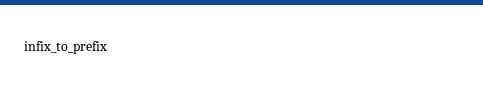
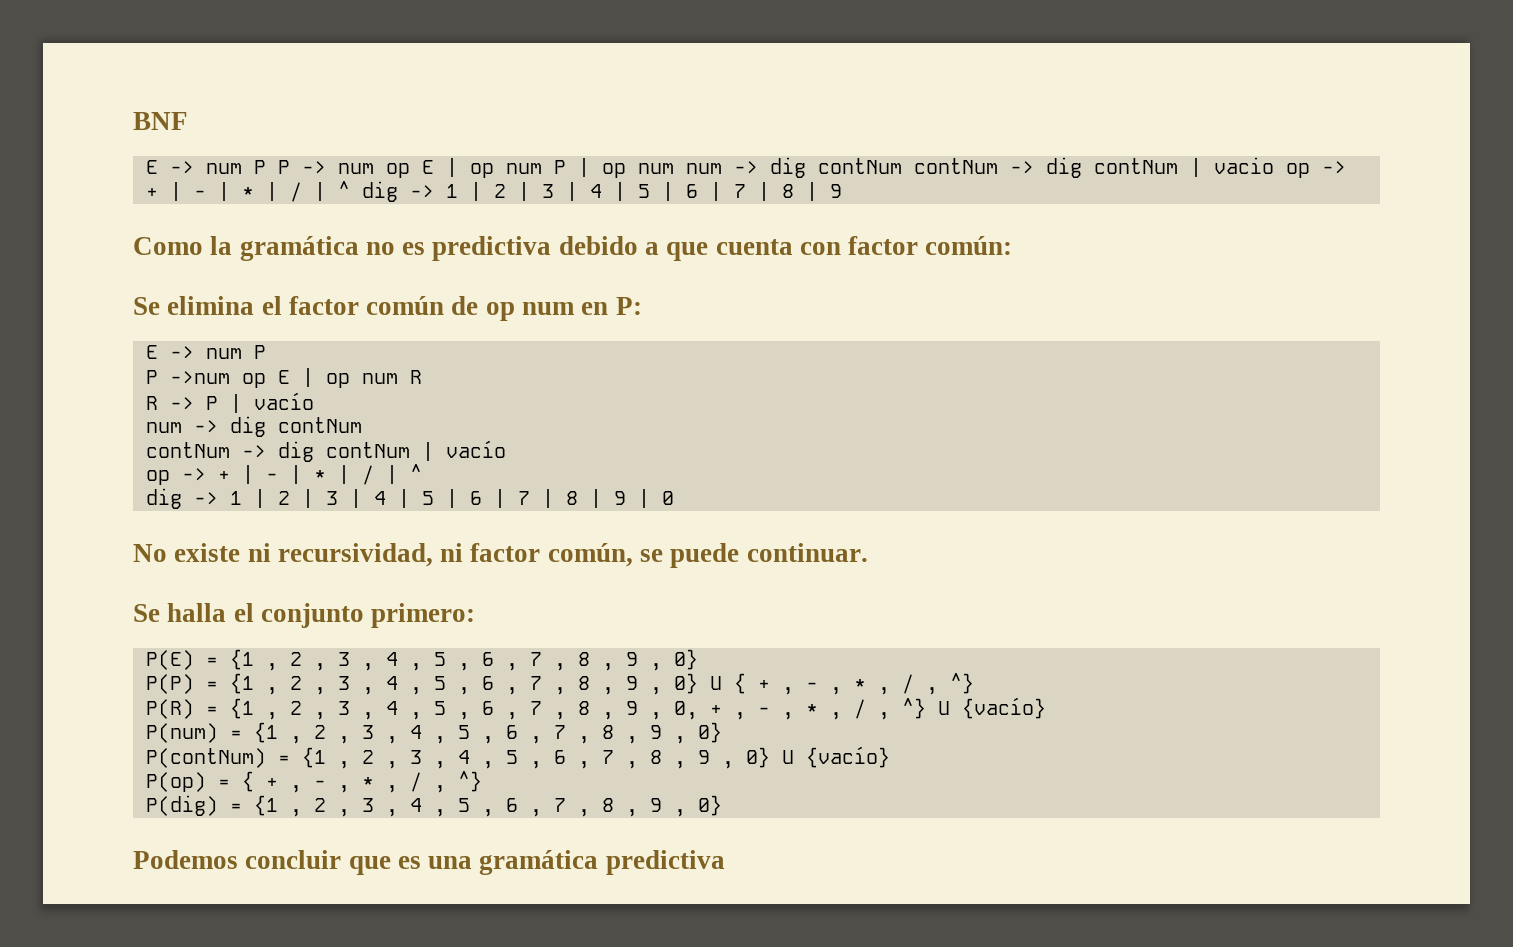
- infix_to_prefix
+ BNF
+ E -> num P P -> num op E | op num P | op num num -> dig contNum contNum -> dig contNum | vacio op -> + | - | * | / | ^ dig -> 1 | 2 | 3 | 4 | 5 | 6 | 7 | 8 | 9
+ Como la gramática no es predictiva debido a que cuenta con factor común:
+ Se elimina el factor común de op num en P:
+ E -> num P
+ P ->num op E | op num R
+ R -> P | vacío
+ num -> dig contNum
+ contNum -> dig contNum | vacío
+ op -> + | - | * | / | ^
+ dig -> 1 | 2 | 3 | 4 | 5 | 6 | 7 | 8 | 9 | 0
+ No existe ni recursividad, ni factor común, se puede continuar.
+ Se halla el conjunto primero:
+ P(E) = {1 , 2 , 3 , 4 , 5 , 6 , 7 , 8 , 9 , 0}
+ P(P) = {1 , 2 , 3 , 4 , 5 , 6 , 7 , 8 , 9 , 0} U { + , - , * , / , ^}
+ P(R) = {1 , 2 , 3 , 4 , 5 , 6 , 7 , 8 , 9 , 0, + , - , * , / , ^} U {vacío}
+ P(num) = {1 , 2 , 3 , 4 , 5 , 6 , 7 , 8 , 9 , 0}
+ P(contNum) = {1 , 2 , 3 , 4 , 5 , 6 , 7 , 8 , 9 , 0} U {vacío}
+ P(op) = { + , - , * , / , ^}
+ P(dig) = {1 , 2 , 3 , 4 , 5 , 6 , 7 , 8 , 9 , 0}
+ Podemos concluir que es una gramática predictiva

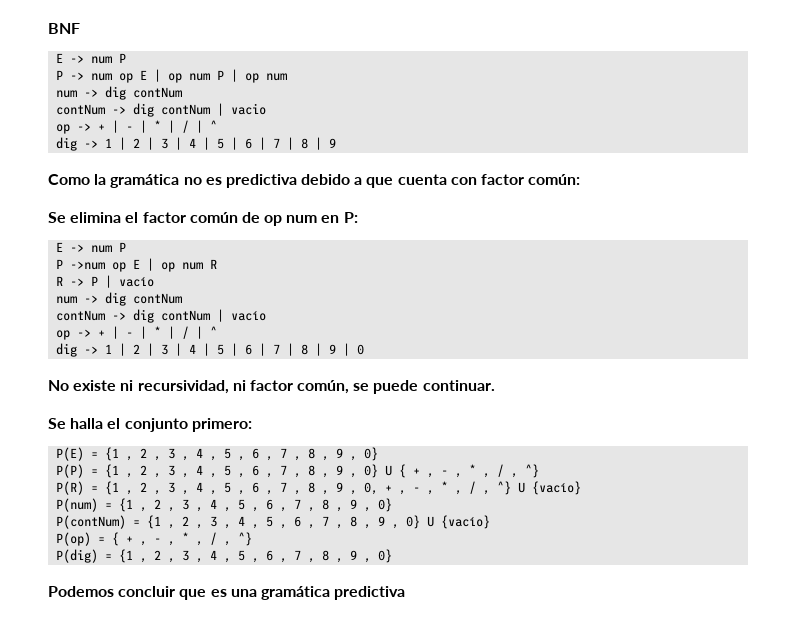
  BNF
- E -> num P P -> num op E | op num P | op num num -> dig contNum contNum -> dig contNum | vacio op -> + | - | * | / | ^ dig -> 1 | 2 | 3 | 4 | 5 | 6 | 7 | 8 | 9
+ E -> num P
+ P -> num op E | op num P | op num
+ num -> dig contNum
+ contNum -> dig contNum | vacio
+ op -> + | - | * | / | ^
+ dig -> 1 | 2 | 3 | 4 | 5 | 6 | 7 | 8 | 9

